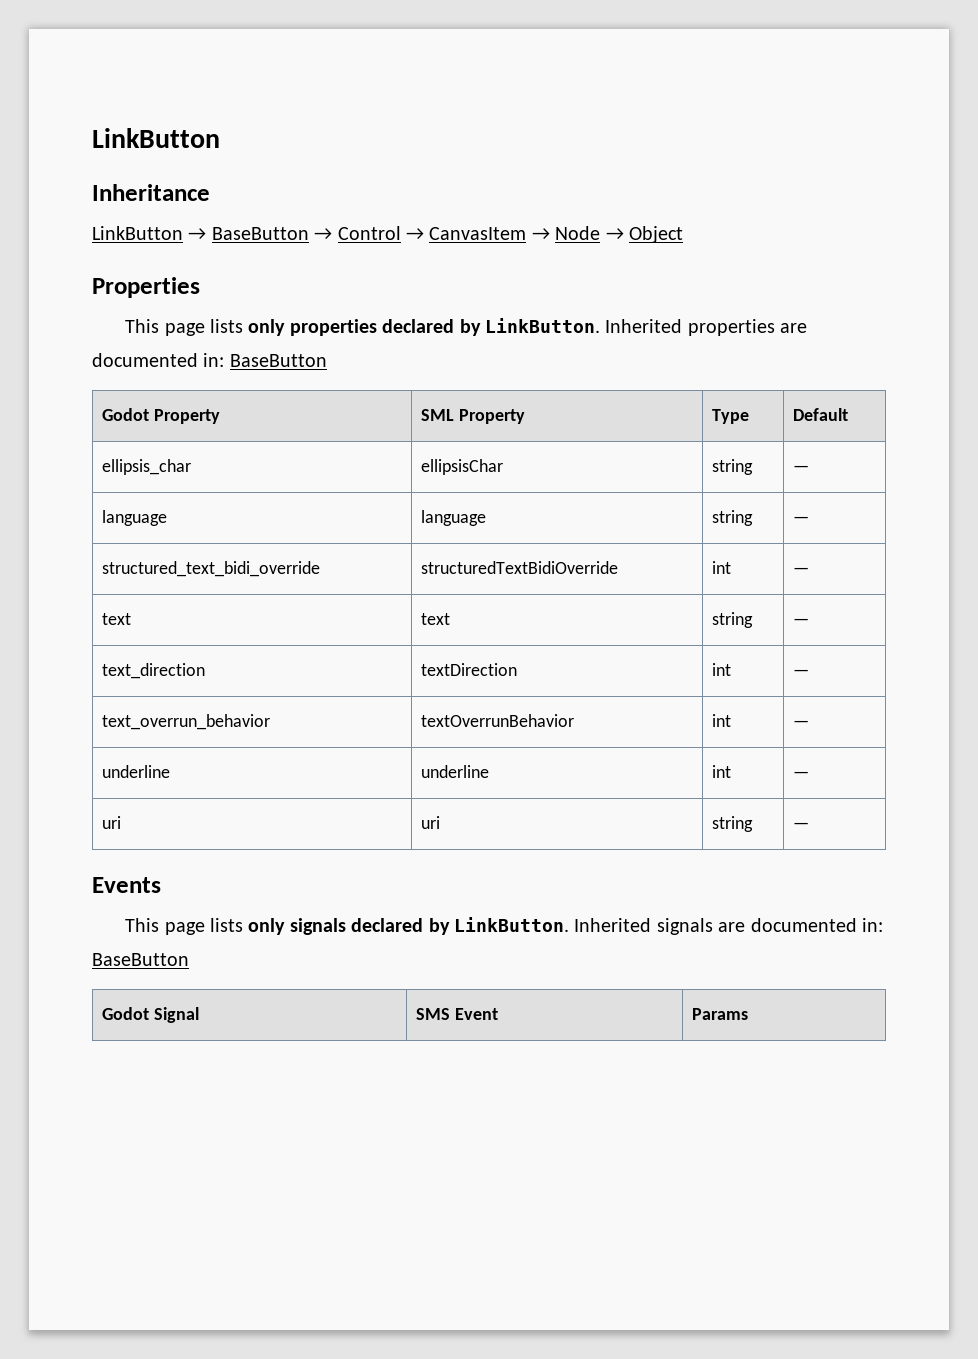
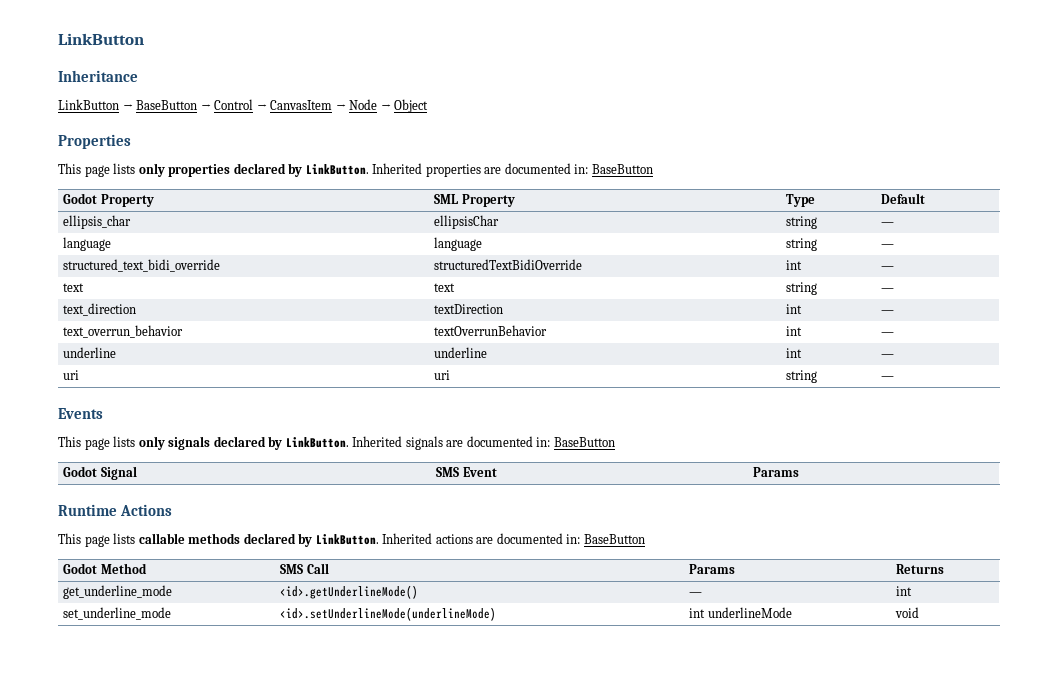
+ Runtime Actions
+ This page lists callable methods declared by LinkButton. Inherited actions are documented in: BaseButton
+ Godot Method | SMS Call | Params | Returns
+ get_underline_mode | <id>.getUnderlineMode() | — | int
+ set_underline_mode | <id>.setUnderlineMode(underlineMode) | int underlineMode | void

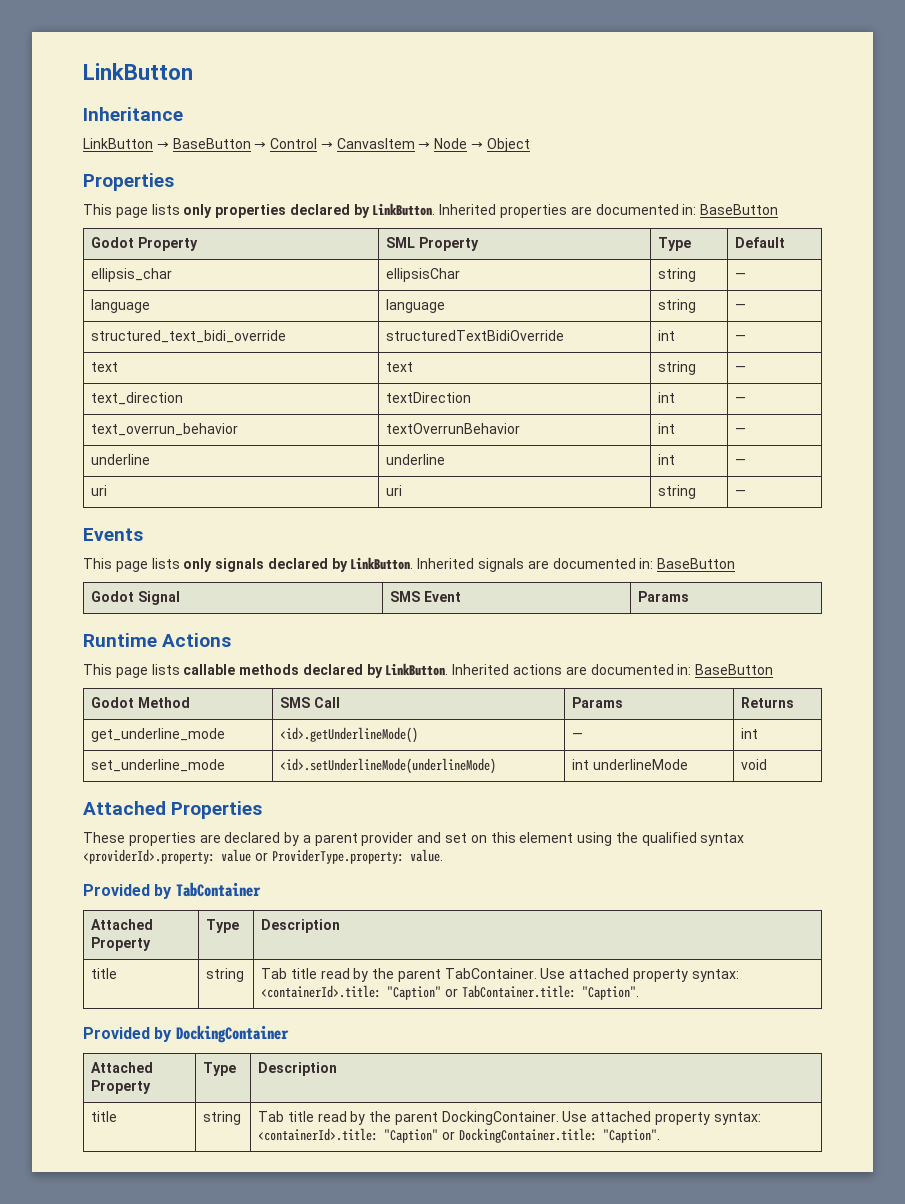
+ Attached Properties
+ These properties are declared by a parent provider and set on this element using the qualified syntax <providerId>.property: value or ProviderType.property: value.
+ Provided by TabContainer
+ Attached Property | Type | Description
+ title | string | Tab title read by the parent TabContainer. Use attached property syntax: <containerId>.title: "Caption" or TabContainer.title: "Caption".
+ Provided by DockingContainer
+ Attached Property | Type | Description
+ title | string | Tab title read by the parent DockingContainer. Use attached property syntax: <containerId>.title: "Caption" or DockingContainer.title: "Caption".

